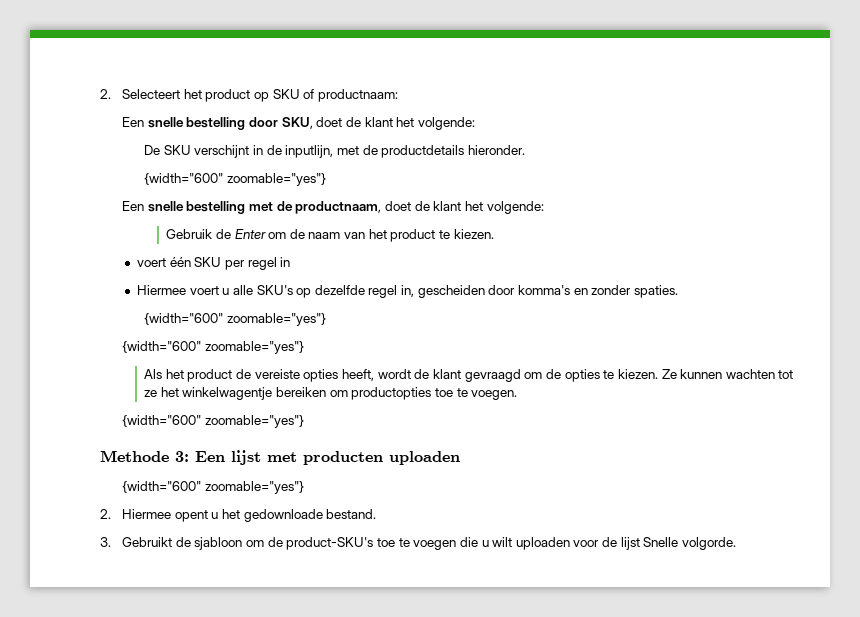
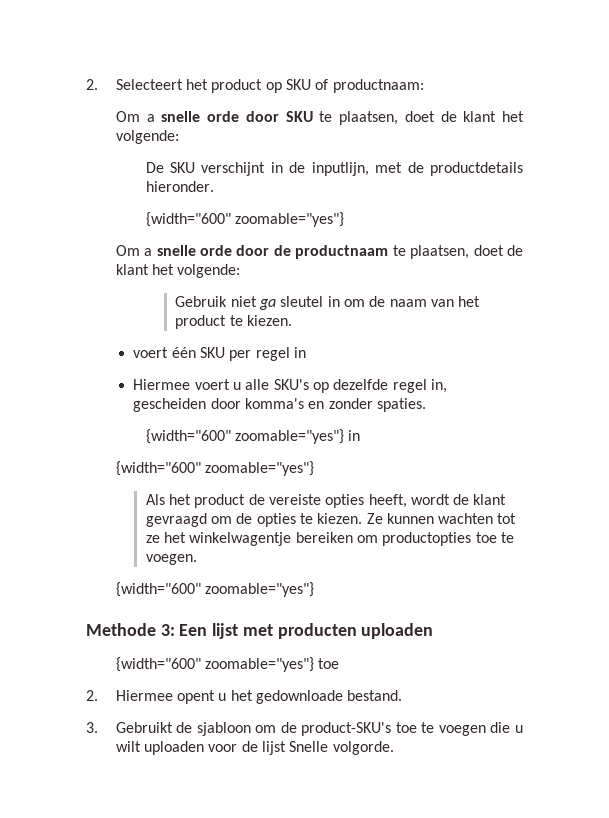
- Een snelle bestelling door SKU, doet de klant het volgende:
+ Om a snelle orde door SKU te plaatsen, doet de klant het volgende:
- Een snelle bestelling met de productnaam, doet de klant het volgende:
+ Om a snelle orde door de productnaam te plaatsen, doet de klant het volgende:
- Gebruik de Enter om de naam van het product te kiezen.
+ Gebruik niet ga sleutel in om de naam van het product te kiezen.
  Hiermee voert u alle SKU's op dezelfde regel in, gescheiden door komma's en zonder spaties.
- {width="600" zoomable="yes"}
+ {width="600" zoomable="yes"} in
  Methode 3: Een lijst met producten uploaden
- {width="600" zoomable="yes"}
+ {width="600" zoomable="yes"} toe

